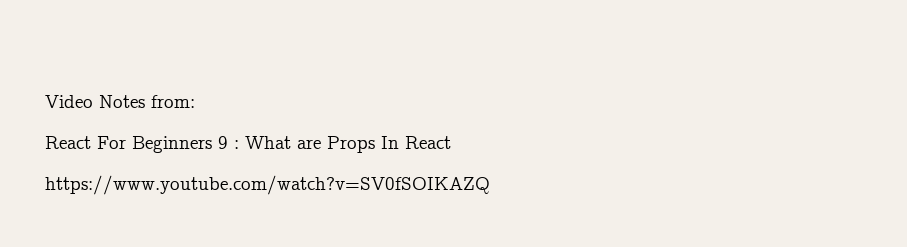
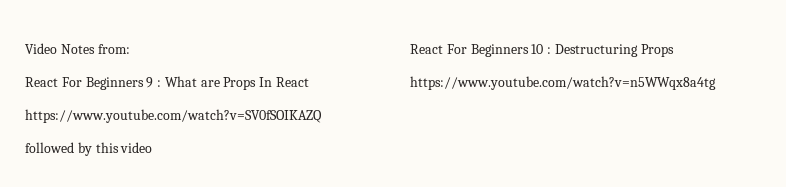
+ followed by this video
+ React For Beginners 10 : Destructuring Props
+ https://www.youtube.com/watch?v=n5WWqx8a4tg

